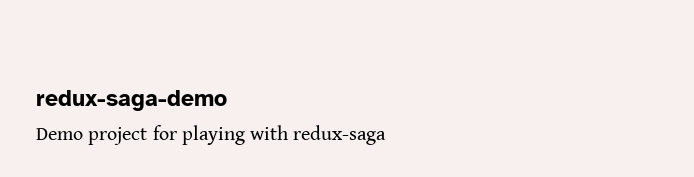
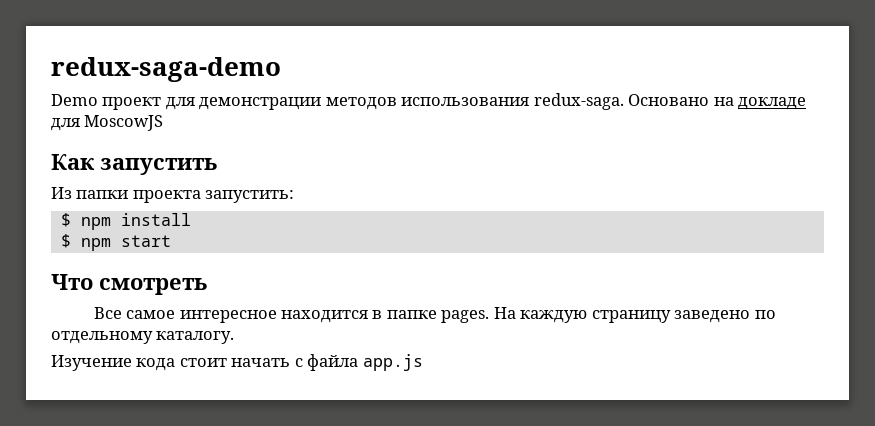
- Demo project for playing with redux-saga
+ Demo проект для демонстрации методов использования redux-saga. Основано на докладе для MoscowJS
+ Как запустить
+ Из папки проекта запустить:
+ $ npm install
+ $ npm start
+ Что смотреть
+ Все самое интересное находится в папке pages. На каждую страницу заведено по отдельному каталогу.
+ Изучение кода стоит начать с файла app.js

